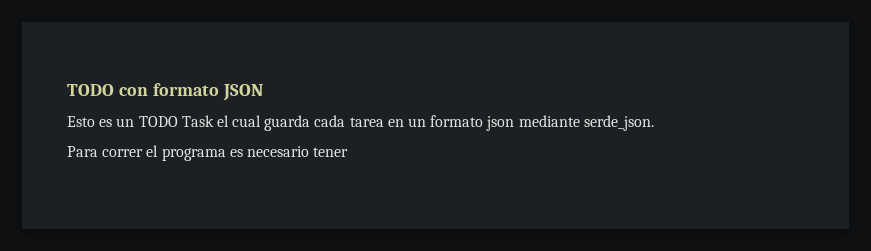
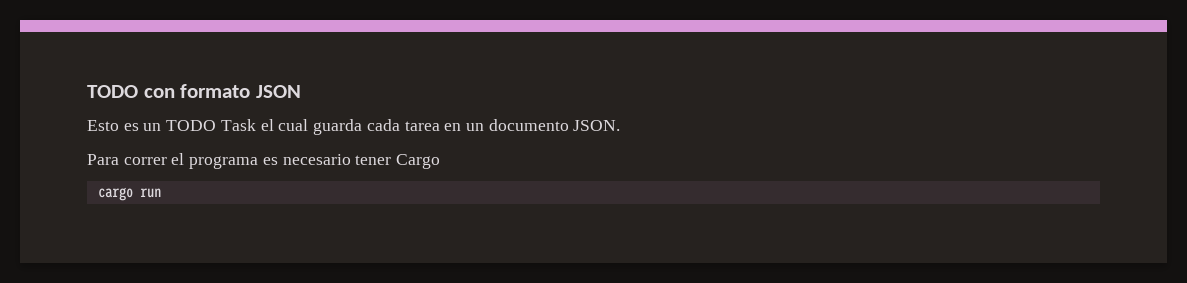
- Esto es un TODO Task el cual guarda cada tarea en un formato json mediante serde_json.
+ Esto es un TODO Task el cual guarda cada tarea en un documento JSON.
- Para correr el programa es necesario tener
+ Para correr el programa es necesario tener Cargo
+ cargo run

